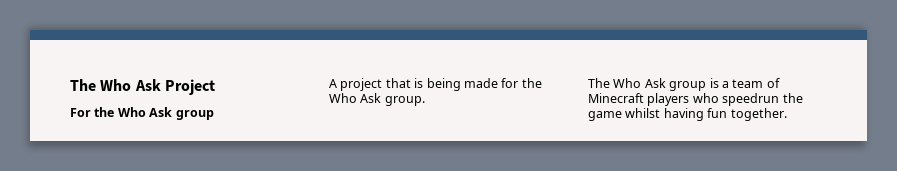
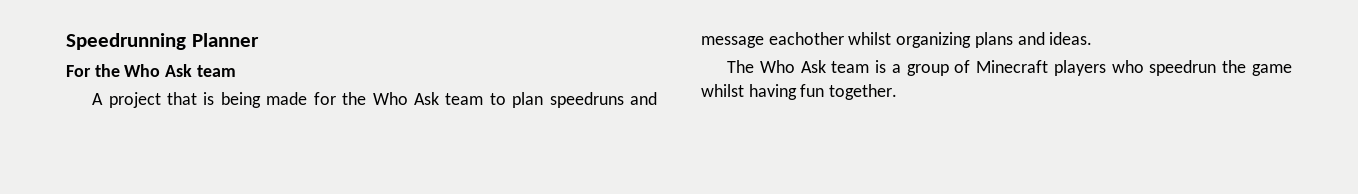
- The Who Ask Project
+ Speedrunning Planner
- For the Who Ask group
+ For the Who Ask team
- A project that is being made for the Who Ask group.
- The Who Ask group is a team of Minecraft players who speedrun the game whilst having fun together.
+ A project that is being made for the Who Ask team to plan speedruns and message eachother whilst organizing plans and ideas.
+ The Who Ask team is a group of Minecraft players who speedrun the game whilst having fun together.

